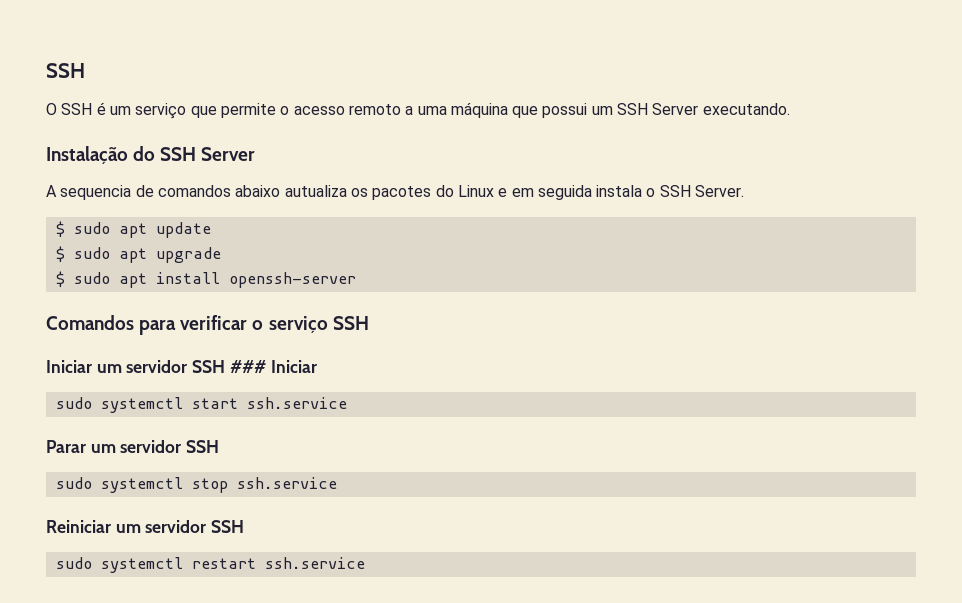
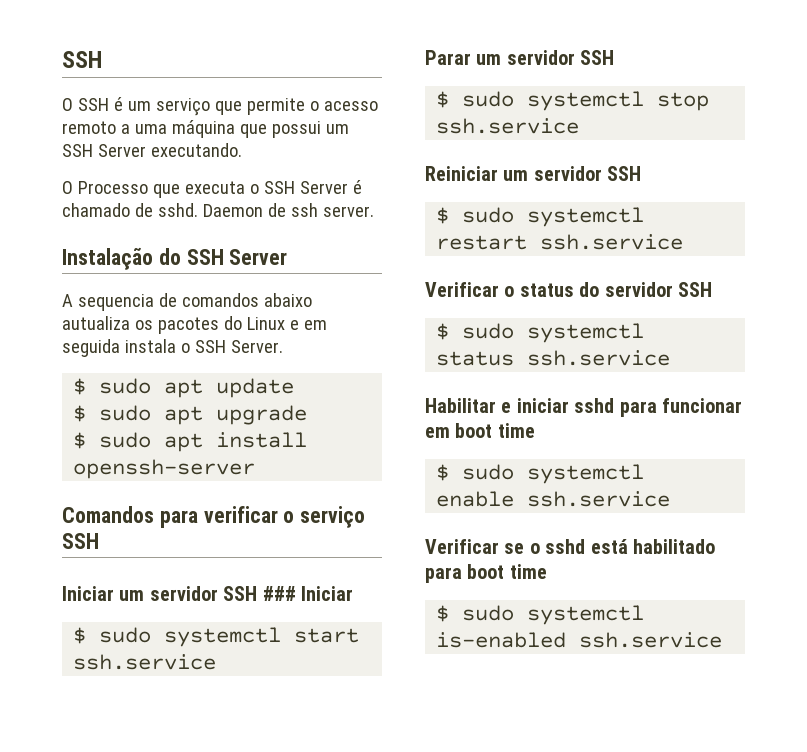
+ O Processo que executa o SSH Server é chamado de sshd. Daemon de ssh server.
- sudo systemctl start ssh.service
+ $ sudo systemctl start ssh.service
- sudo systemctl stop ssh.service
+ $ sudo systemctl stop ssh.service
- sudo systemctl restart ssh.service
+ $ sudo systemctl restart ssh.service
+ Verificar o status do servidor SSH
+ $ sudo systemctl status ssh.service
+ Habilitar e iniciar sshd para funcionar em boot time
+ $ sudo systemctl enable ssh.service
+ Verificar se o sshd está habilitado para boot time
+ $ sudo systemctl is-enabled ssh.service

